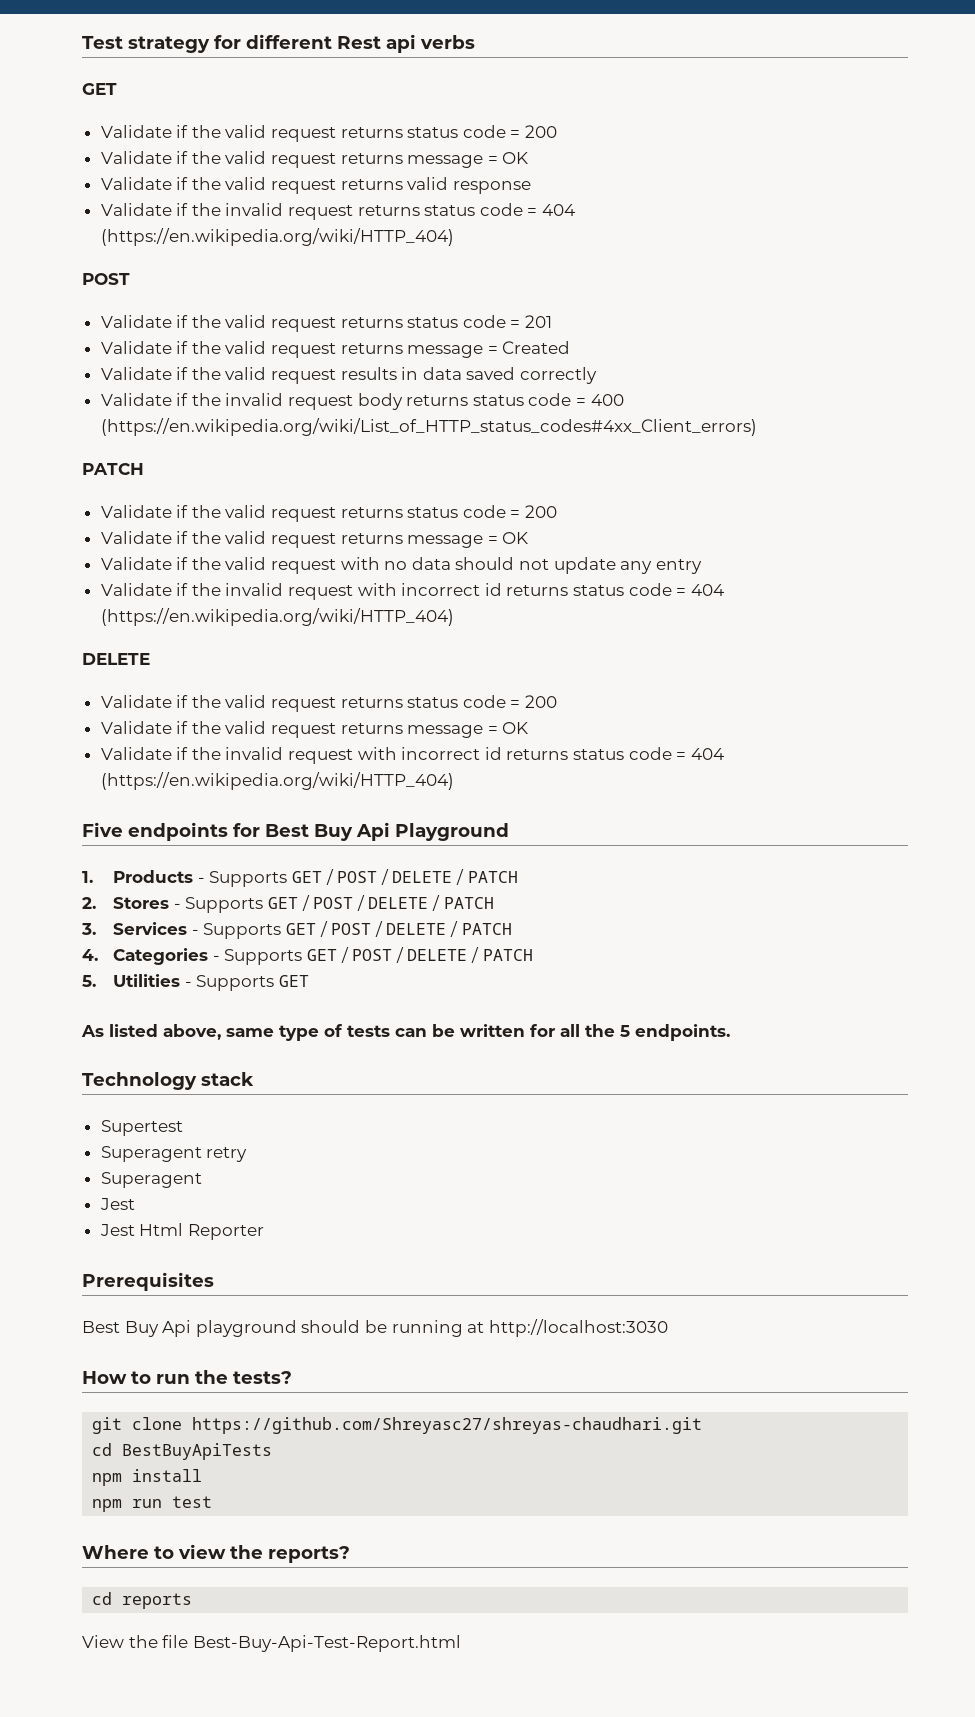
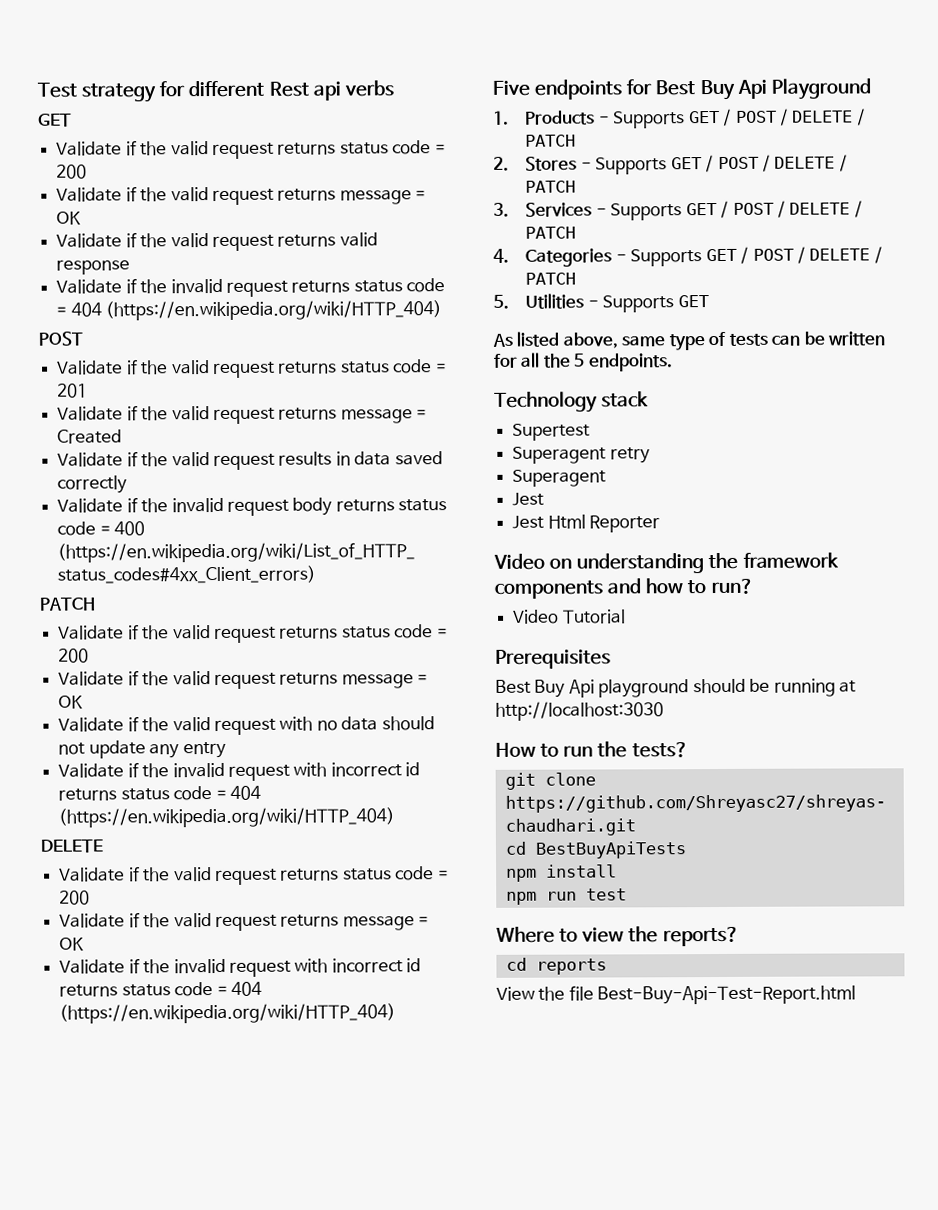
+ Video on understanding the framework components and how to run?
+ Video Tutorial

